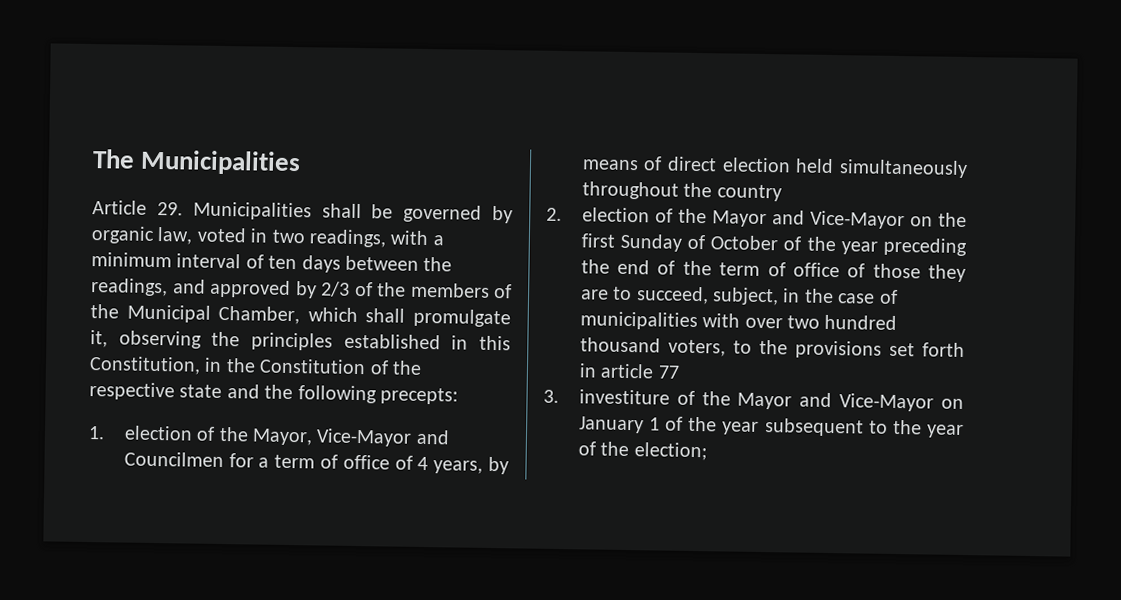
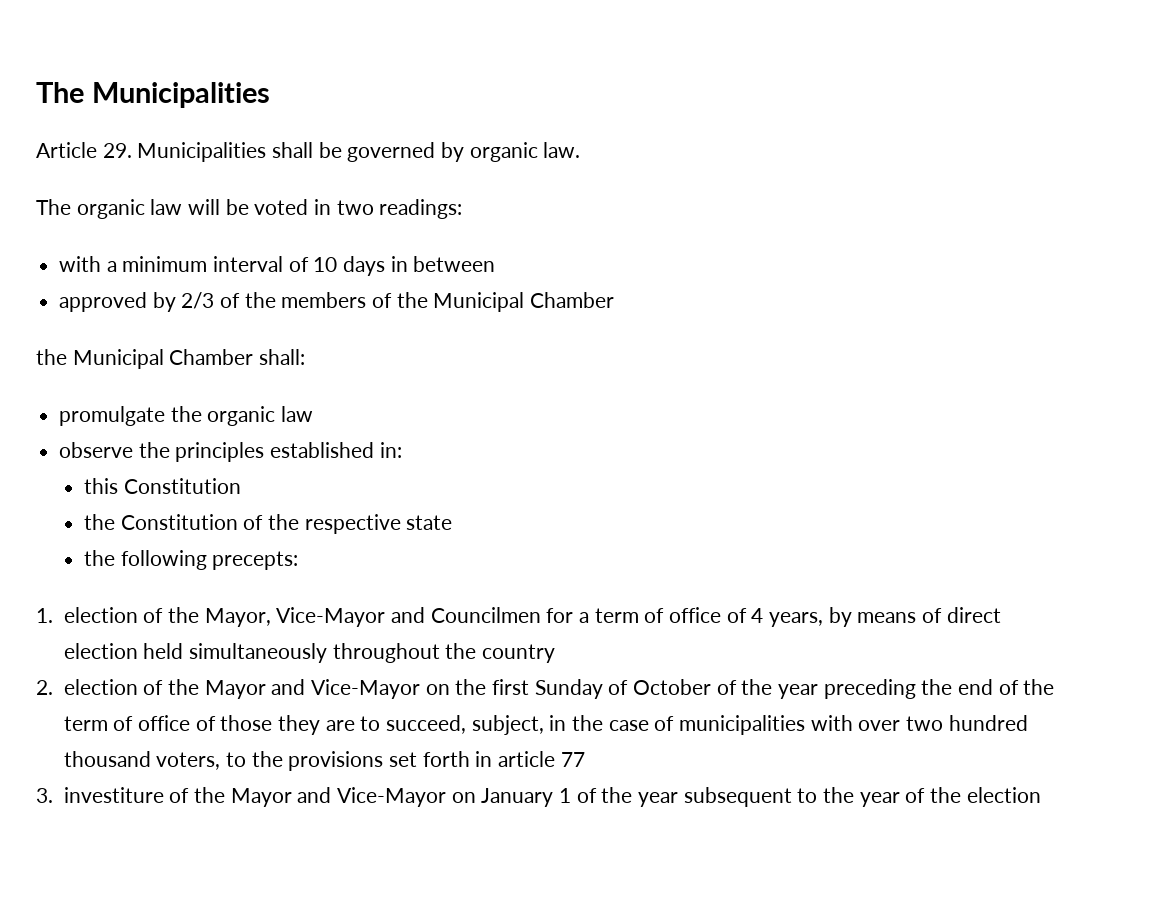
- Article 29. Municipalities shall be governed by organic law, voted in two readings, with a minimum interval of ten days between the readings, and approved by 2/3 of the members of the Municipal Chamber, which shall promulgate it, observing the principles established in this Constitution, in the Constitution of the respective state and the following precepts:
+ Article 29. Municipalities shall be governed by organic law.
+ The organic law will be voted in two readings:
+ with a minimum interval of 10 days in between
+ approved by 2/3 of the members of the Municipal Chamber
+ the Municipal Chamber shall:
+ promulgate the organic law
+ observe the principles established in:
+ this Constitution
+ the Constitution of the respective state
+ the following precepts:
- 3. investiture of the Mayor and Vice-Mayor on January 1 of the year subsequent to the year of the election;
+ 3. investiture of the Mayor and Vice-Mayor on January 1 of the year subsequent to the year of the election

